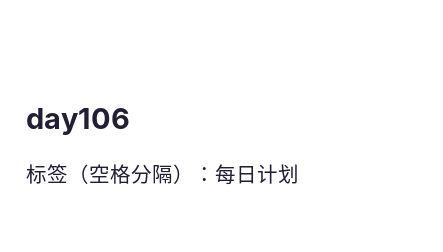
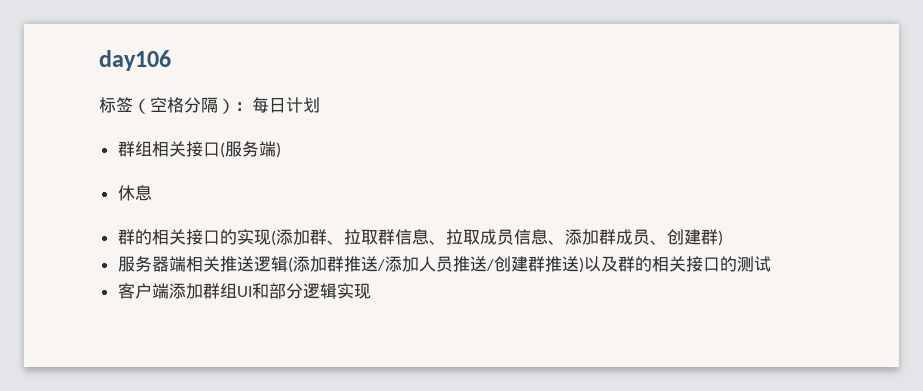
+ 群组相关接口(服务端)
+ 休息
+ 群的相关接口的实现(添加群、拉取群信息、拉取成员信息、添加群成员、创建群)
+ 服务器端相关推送逻辑(添加群推送/添加人员推送/创建群推送)以及群的相关接口的测试
+ 客户端添加群组UI和部分逻辑实现

